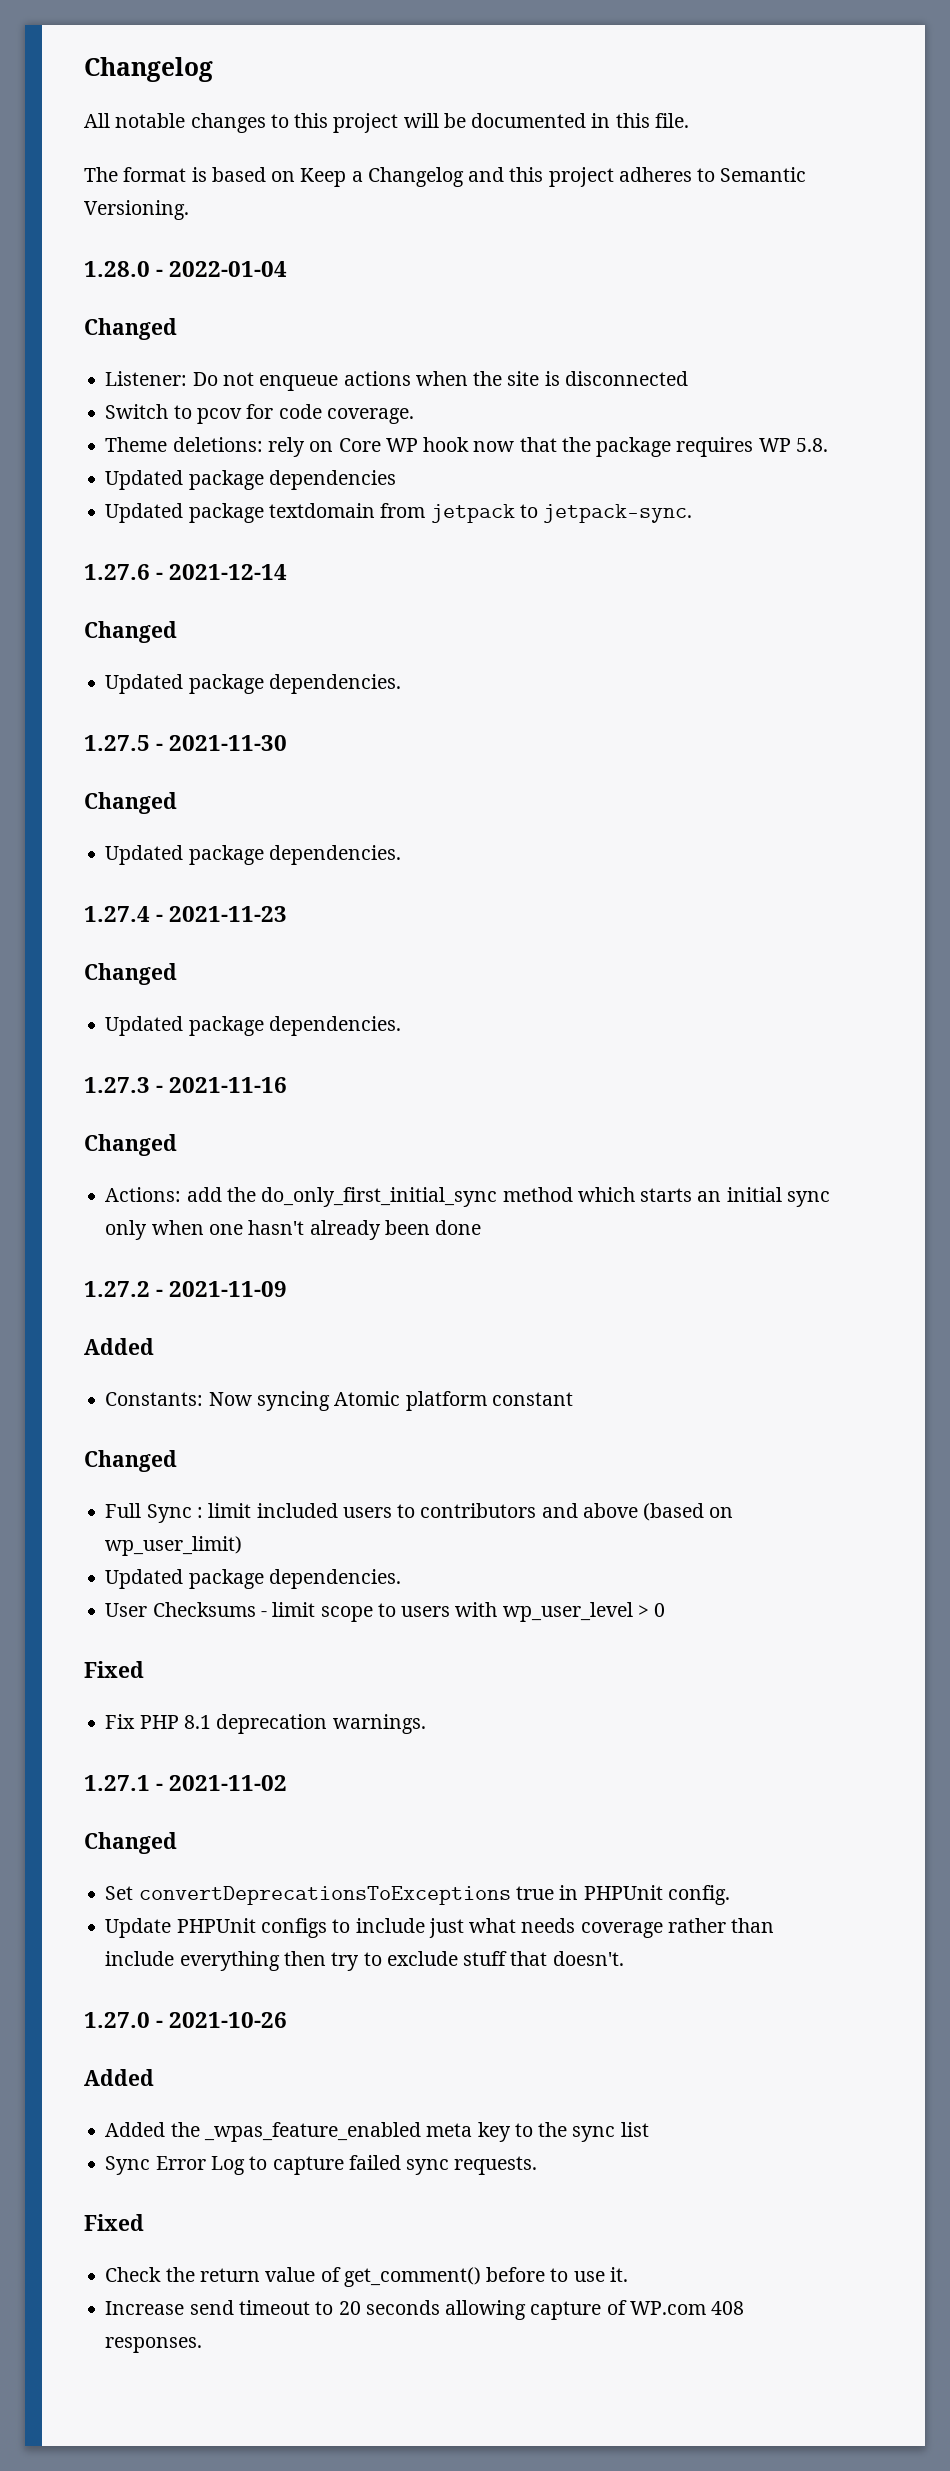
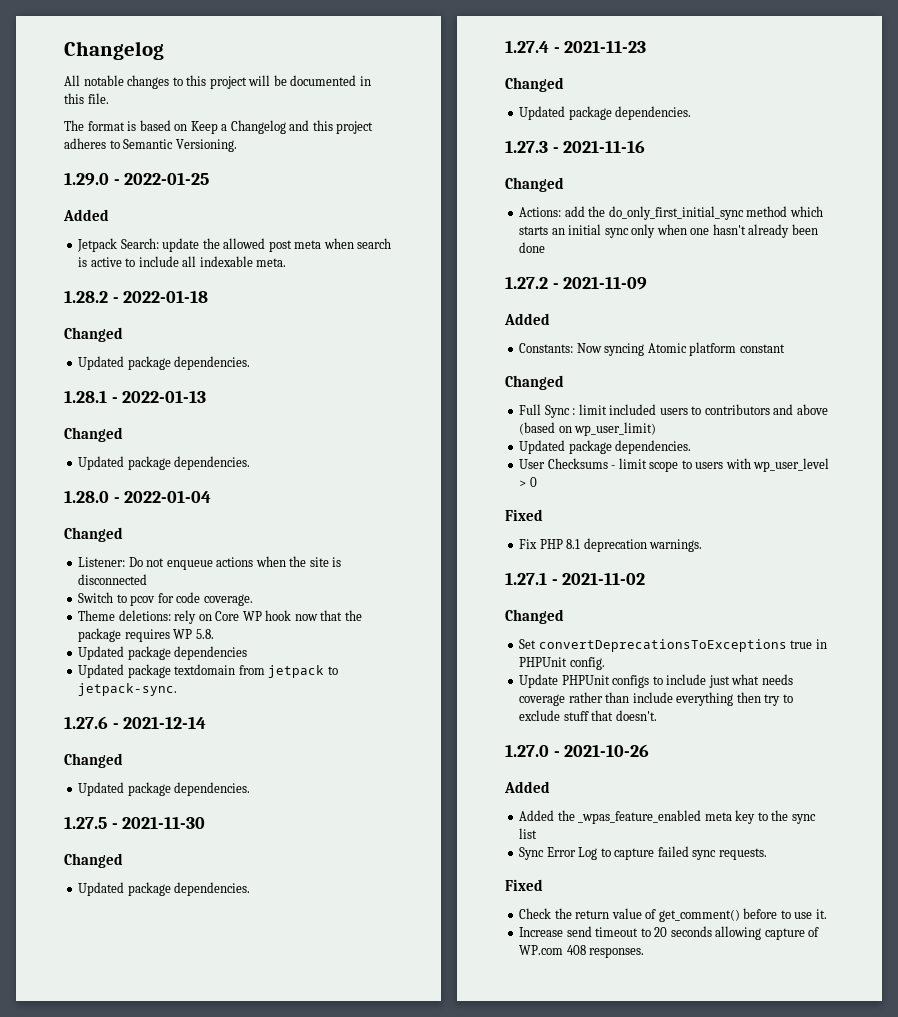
+ 1.29.0 - 2022-01-25
+ Added
+ Jetpack Search: update the allowed post meta when search is active to include all indexable meta.
+ 1.28.2 - 2022-01-18
+ Changed
+ Updated package dependencies.
+ 1.28.1 - 2022-01-13
+ Changed
+ Updated package dependencies.

